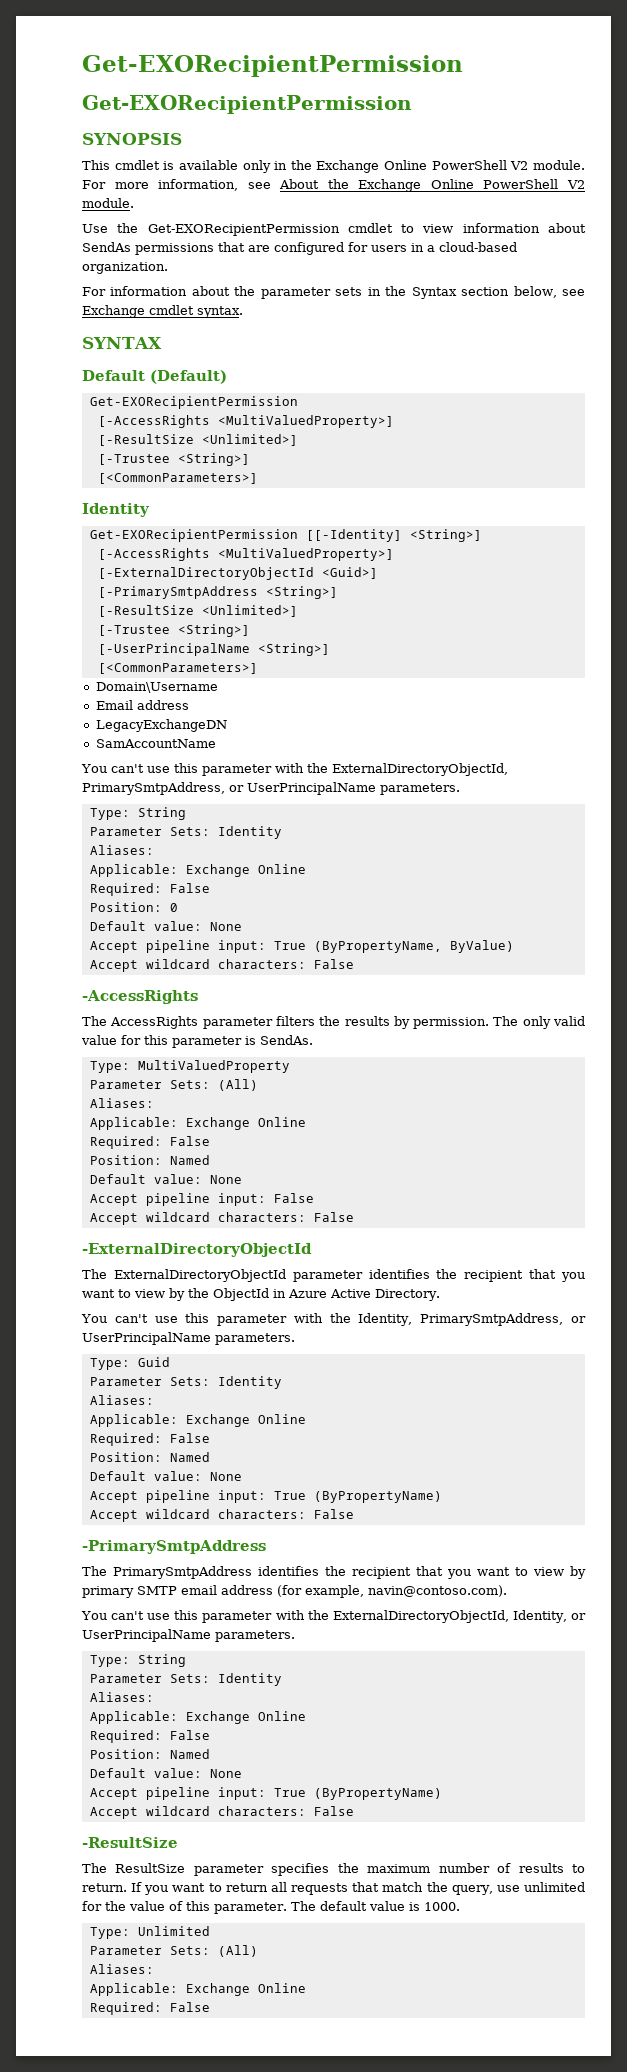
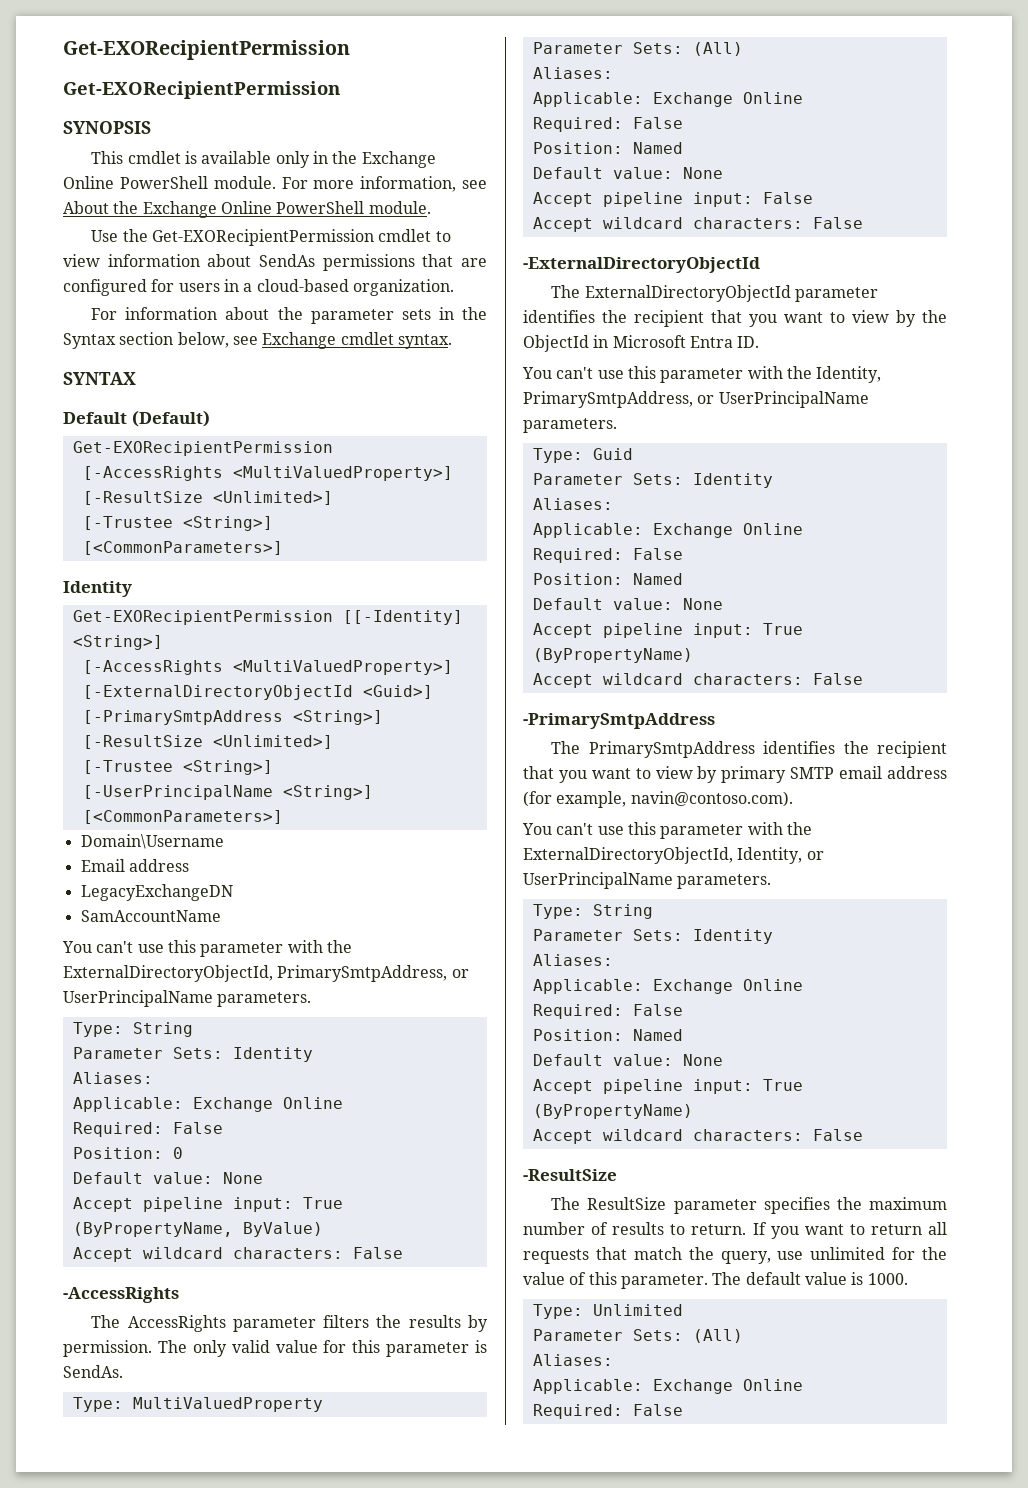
- This cmdlet is available only in the Exchange Online PowerShell V2 module.
+ This cmdlet is available only in the Exchange Online PowerShell module.
- For more information, see About the Exchange Online PowerShell V2 module.
+ For more information, see About the Exchange Online PowerShell module.
- The ExternalDirectoryObjectId parameter identifies the recipient that you want to view by the ObjectId in Azure Active Directory.
+ The ExternalDirectoryObjectId parameter identifies the recipient that you want to view by the ObjectId in Microsoft Entra ID.

